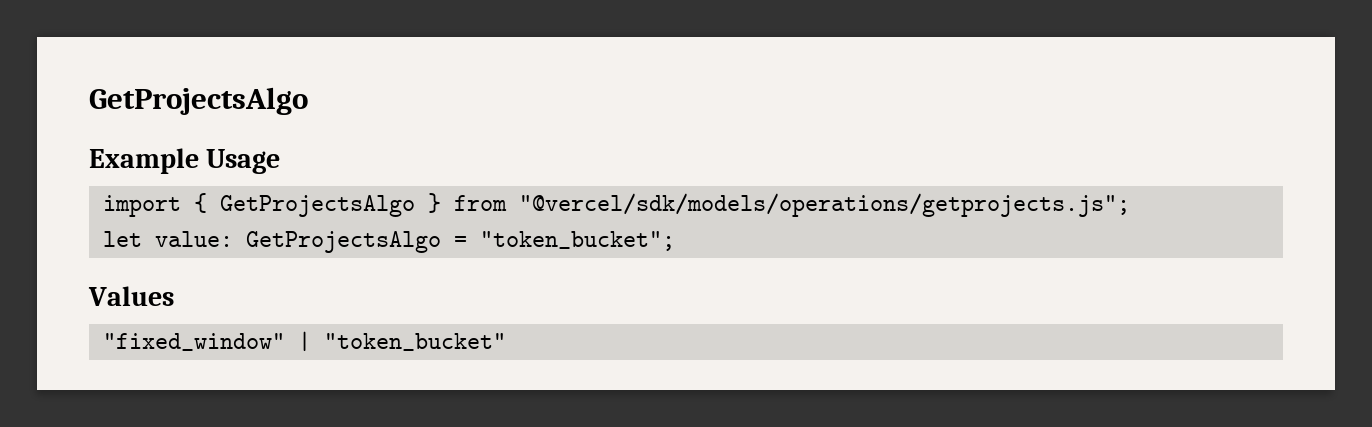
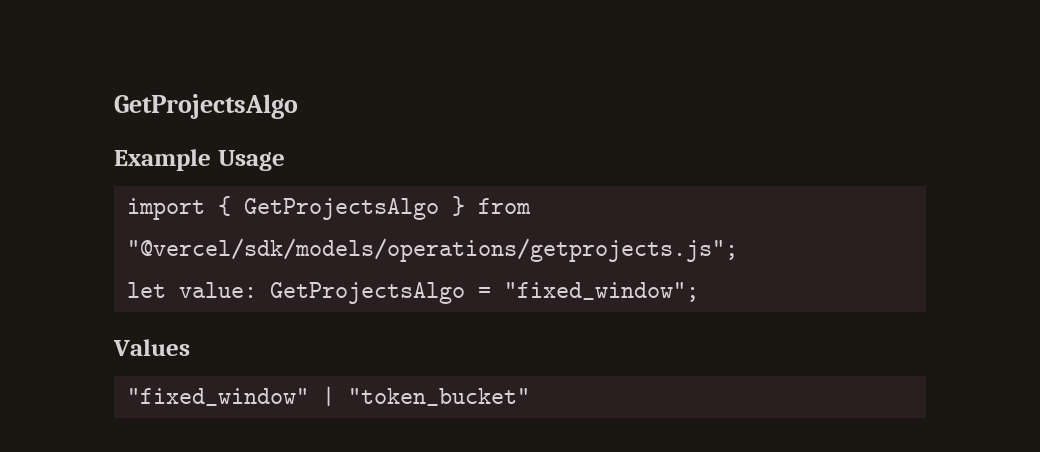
- let value: GetProjectsAlgo = "token_bucket";
+ let value: GetProjectsAlgo = "fixed_window";

